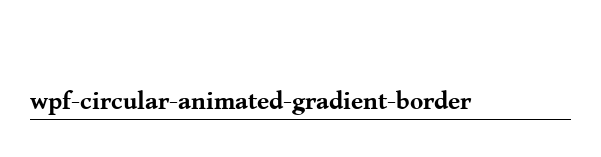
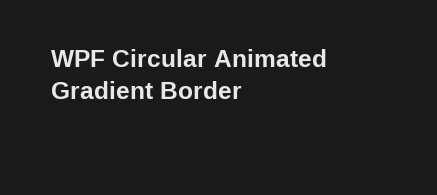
- wpf-circular-animated-gradient-border
+ WPF Circular Animated Gradient Border

